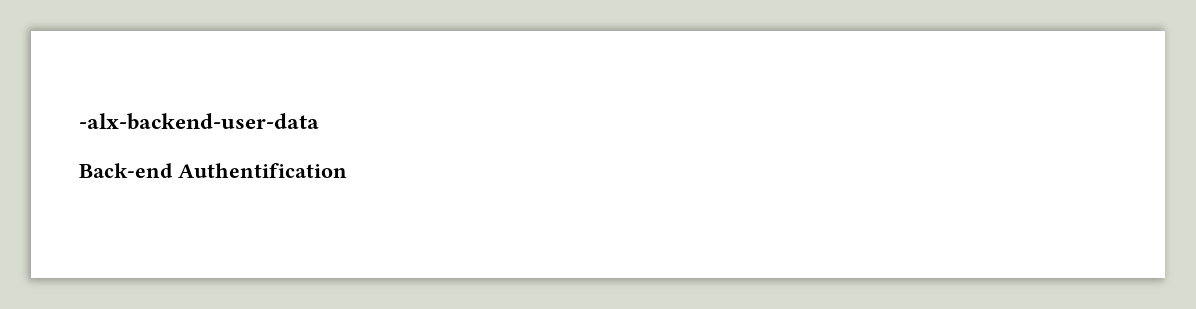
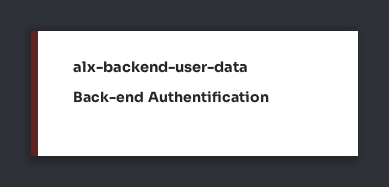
- -alx-backend-user-data
+ alx-backend-user-data

